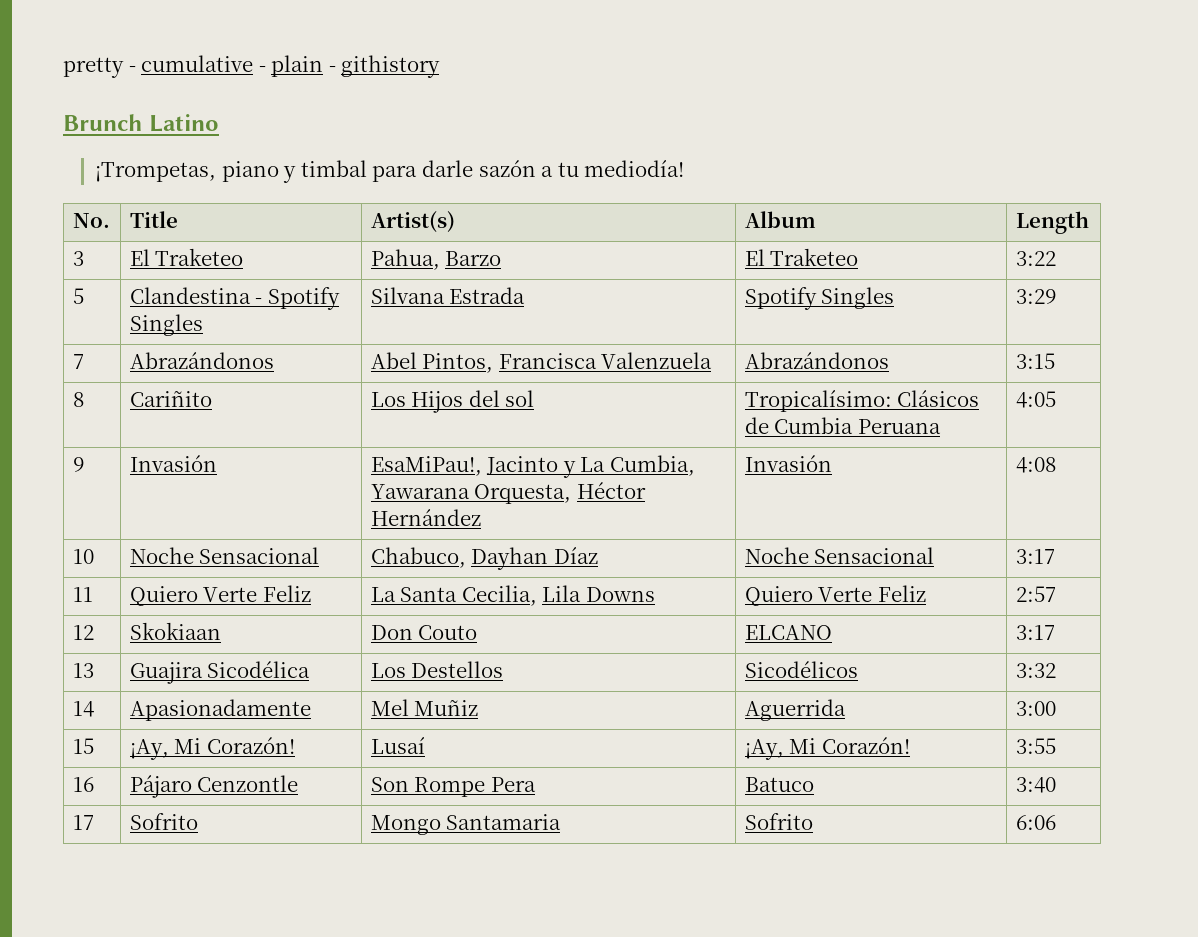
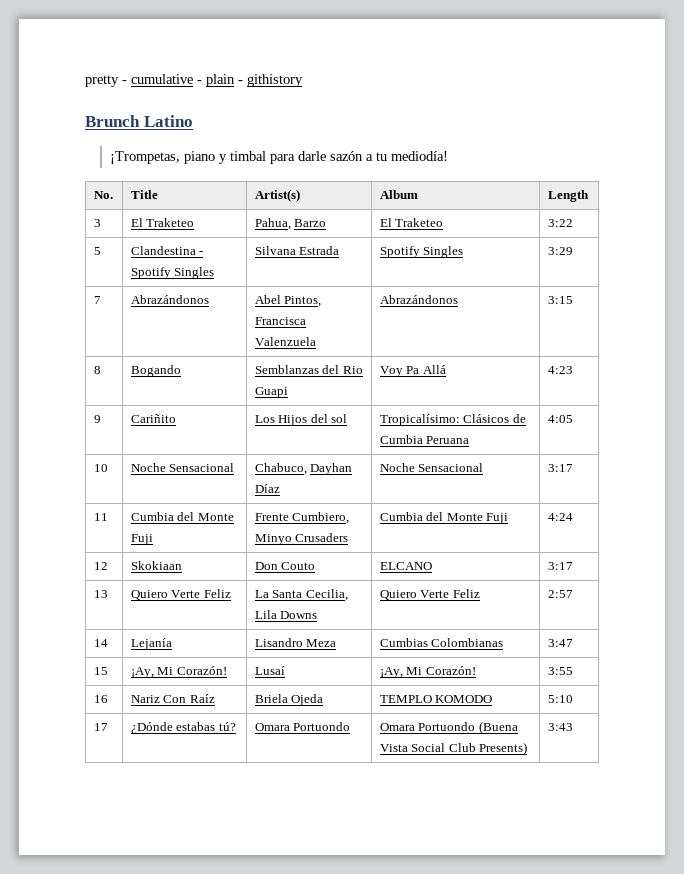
- 8 | Cariñito | Los Hijos del sol | Tropicalísimo: Clásicos de Cumbia Peruana | 4:05
+ 8 | Bogando | Semblanzas del Rio Guapi | Voy Pa Allá | 4:23
+ 9 | Cariñito | Los Hijos del sol | Tropicalísimo: Clásicos de Cumbia Peruana | 4:05
- 9 | Invasión | EsaMiPau!, Jacinto y La Cumbia, Yawarana Orquesta, Héctor Hernández | Invasión | 4:08
- 11 | Quiero Verte Feliz | La Santa Cecilia, Lila Downs | Quiero Verte Feliz | 2:57
+ 11 | Cumbia del Monte Fuji | Frente Cumbiero, Minyo Crusaders | Cumbia del Monte Fuji | 4:24
+ 12 | Skokiaan | Don Couto | ELCANO | 3:17
+ 13 | Quiero Verte Feliz | La Santa Cecilia, Lila Downs | Quiero Verte Feliz | 2:57
- 12 | Skokiaan | Don Couto | ELCANO | 3:17
- 13 | Guajira Sicodélica | Los Destellos | Sicodélicos | 3:32
- 14 | Apasionadamente | Mel Muñiz | Aguerrida | 3:00
+ 14 | Lejanía | Lisandro Meza | Cumbias Colombianas | 3:47
- 16 | Pájaro Cenzontle | Son Rompe Pera | Batuco | 3:40
- 17 | Sofrito | Mongo Santamaria | Sofrito | 6:06
+ 16 | Nariz Con Raíz | Briela Ojeda | TEMPLO KOMODO | 5:10
+ 17 | ¿Dónde estabas tú? | Omara Portuondo | Omara Portuondo (Buena Vista Social Club Presents) | 3:43

